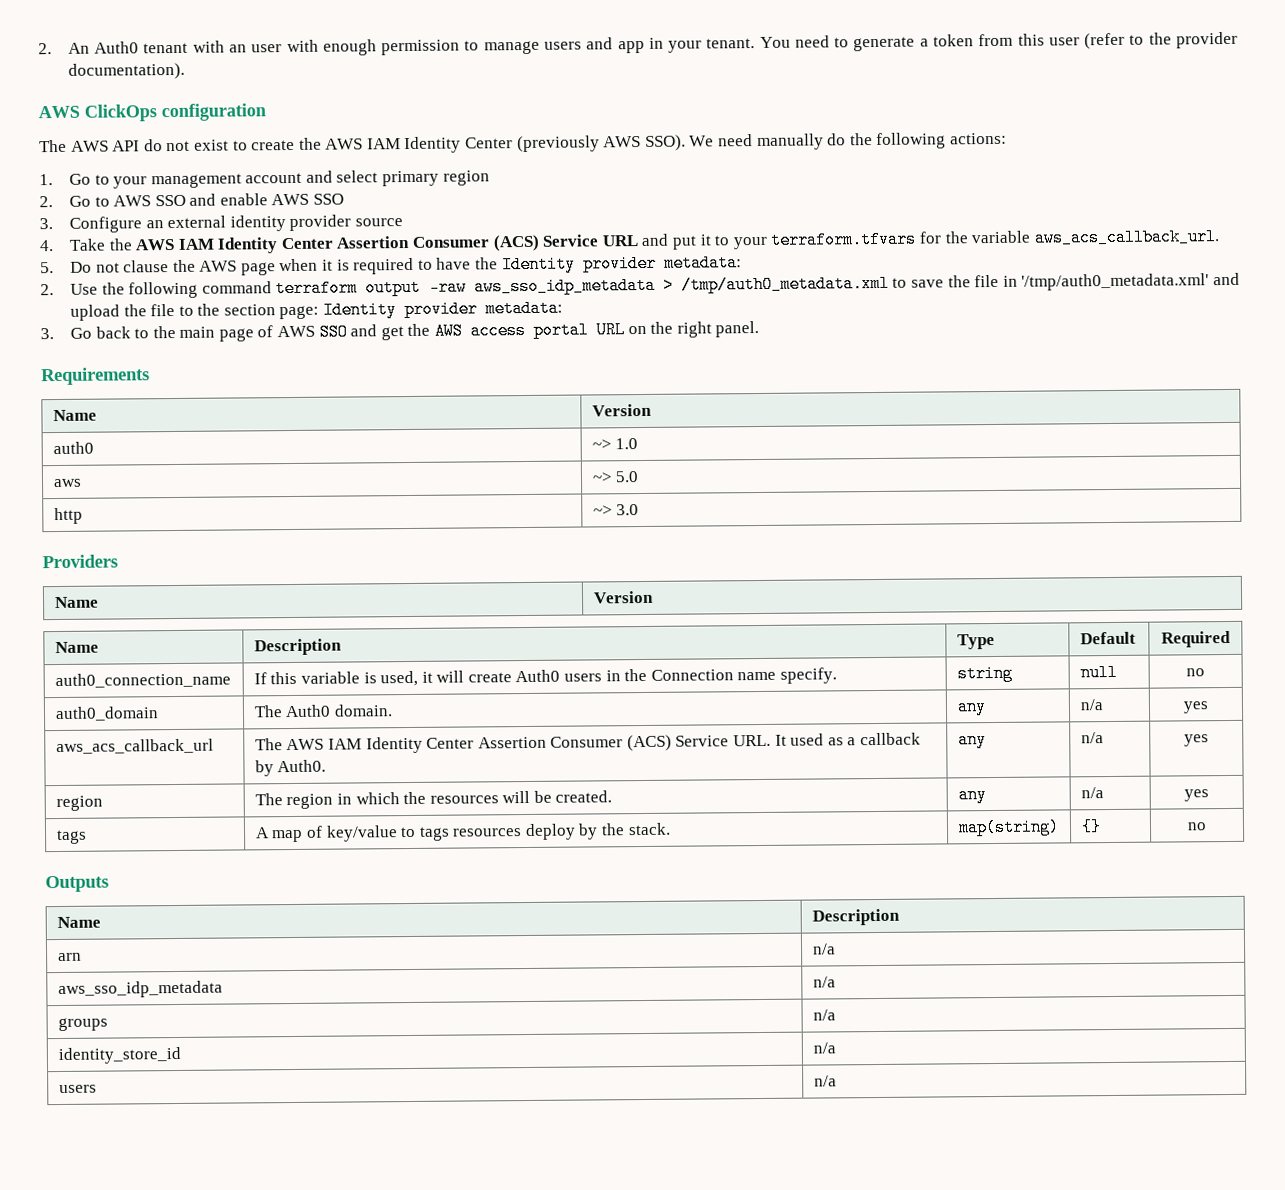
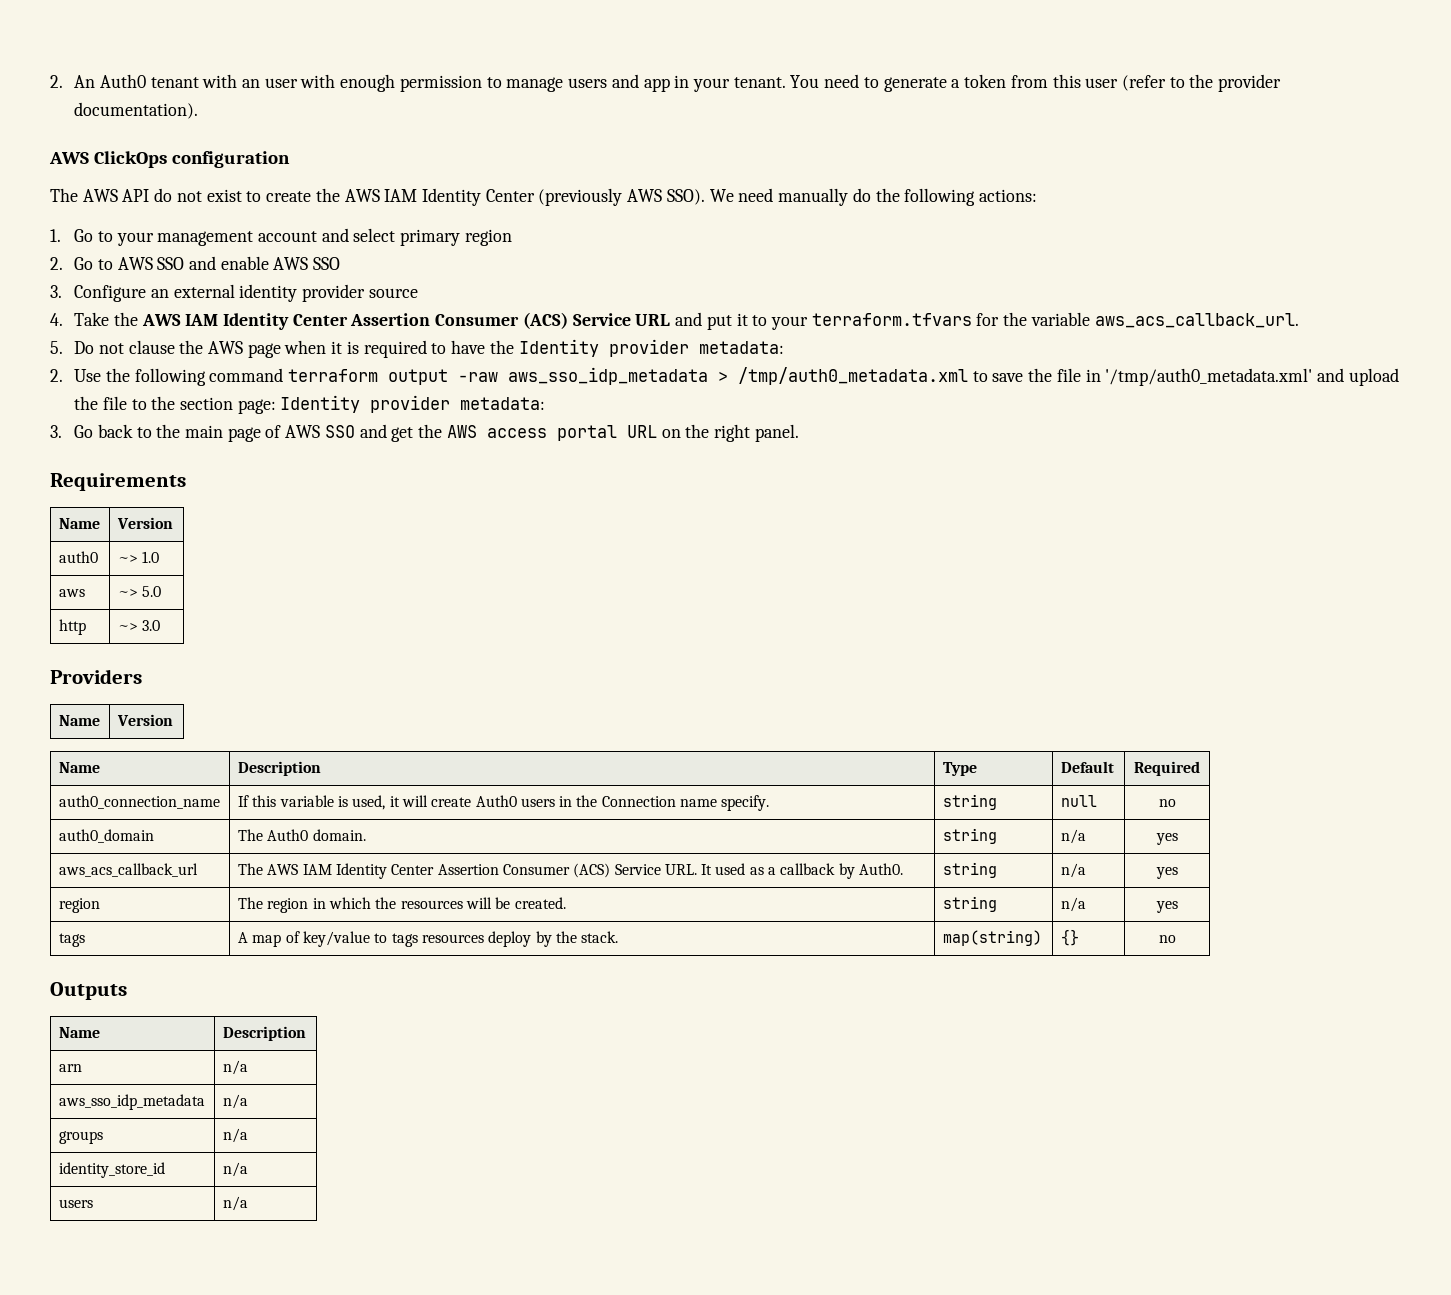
- auth0_domain | The Auth0 domain. | any | n/a | yes
+ auth0_domain | The Auth0 domain. | string | n/a | yes
- aws_acs_callback_url | The AWS IAM Identity Center Assertion Consumer (ACS) Service URL. It used as a callback by Auth0. | any | n/a | yes
+ aws_acs_callback_url | The AWS IAM Identity Center Assertion Consumer (ACS) Service URL. It used as a callback by Auth0. | string | n/a | yes
- region | The region in which the resources will be created. | any | n/a | yes
+ region | The region in which the resources will be created. | string | n/a | yes

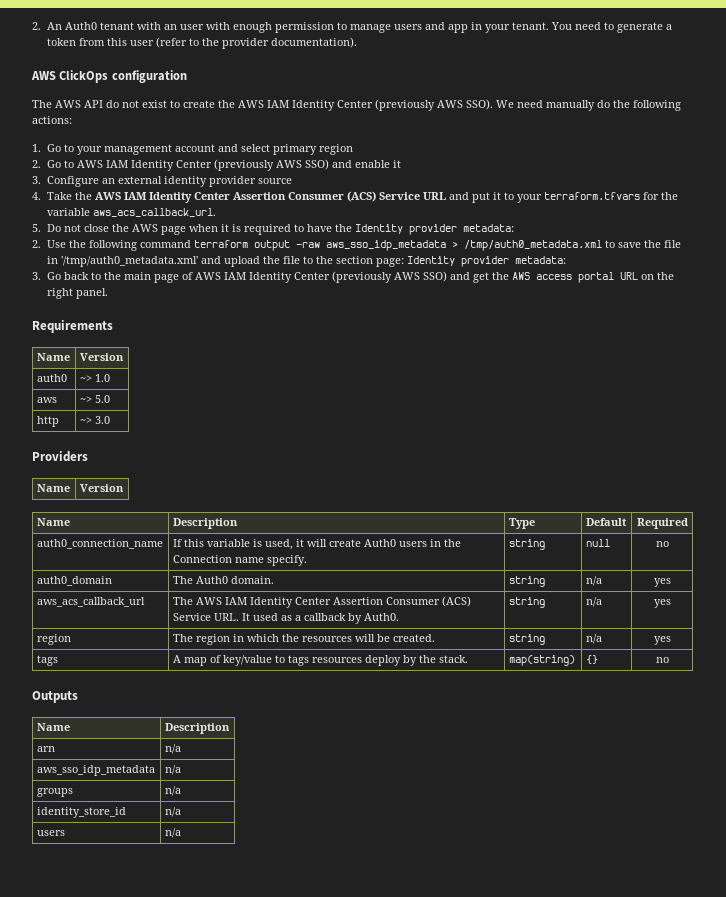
- 2. Go to AWS SSO and enable AWS SSO
+ 2. Go to AWS IAM Identity Center (previously AWS SSO) and enable it
- 5. Do not clause the AWS page when it is required to have the Identity provider metadata:
+ 5. Do not close the AWS page when it is required to have the Identity provider metadata:
- 3. Go back to the main page of AWS SSO and get the AWS access portal URL on the right panel.
+ 3. Go back to the main page of AWS IAM Identity Center (previously AWS SSO) and get the AWS access portal URL on the right panel.

